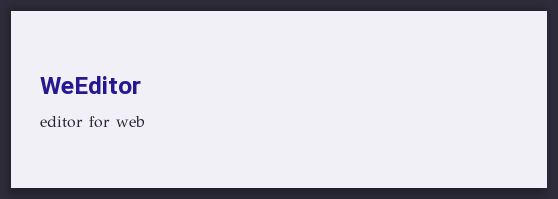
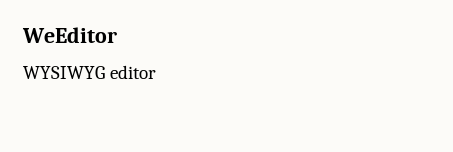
- editor for web
+ WYSIWYG editor

